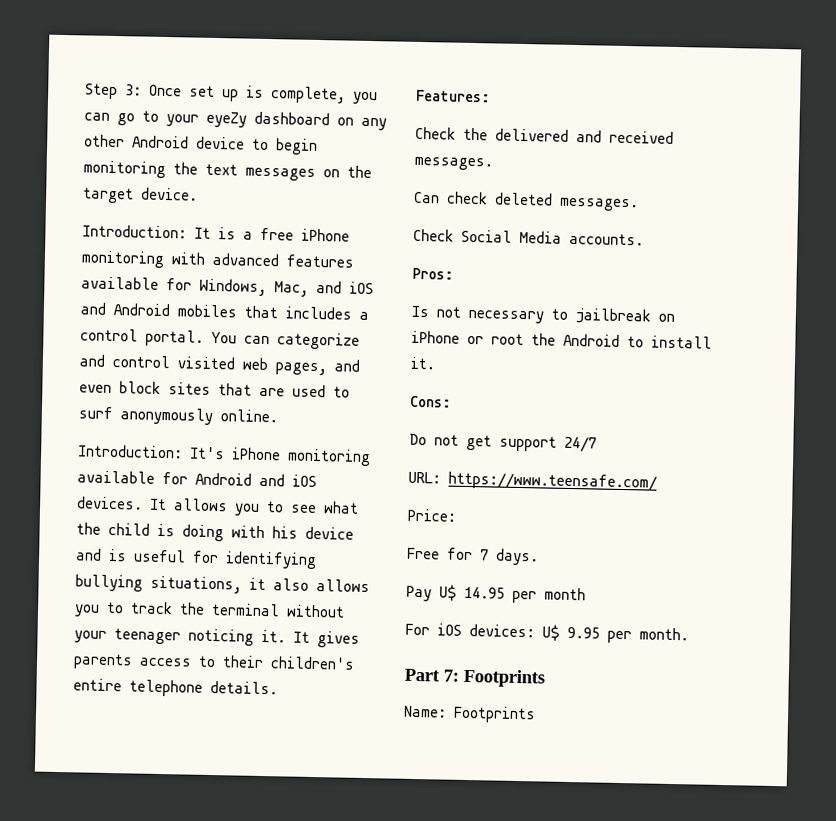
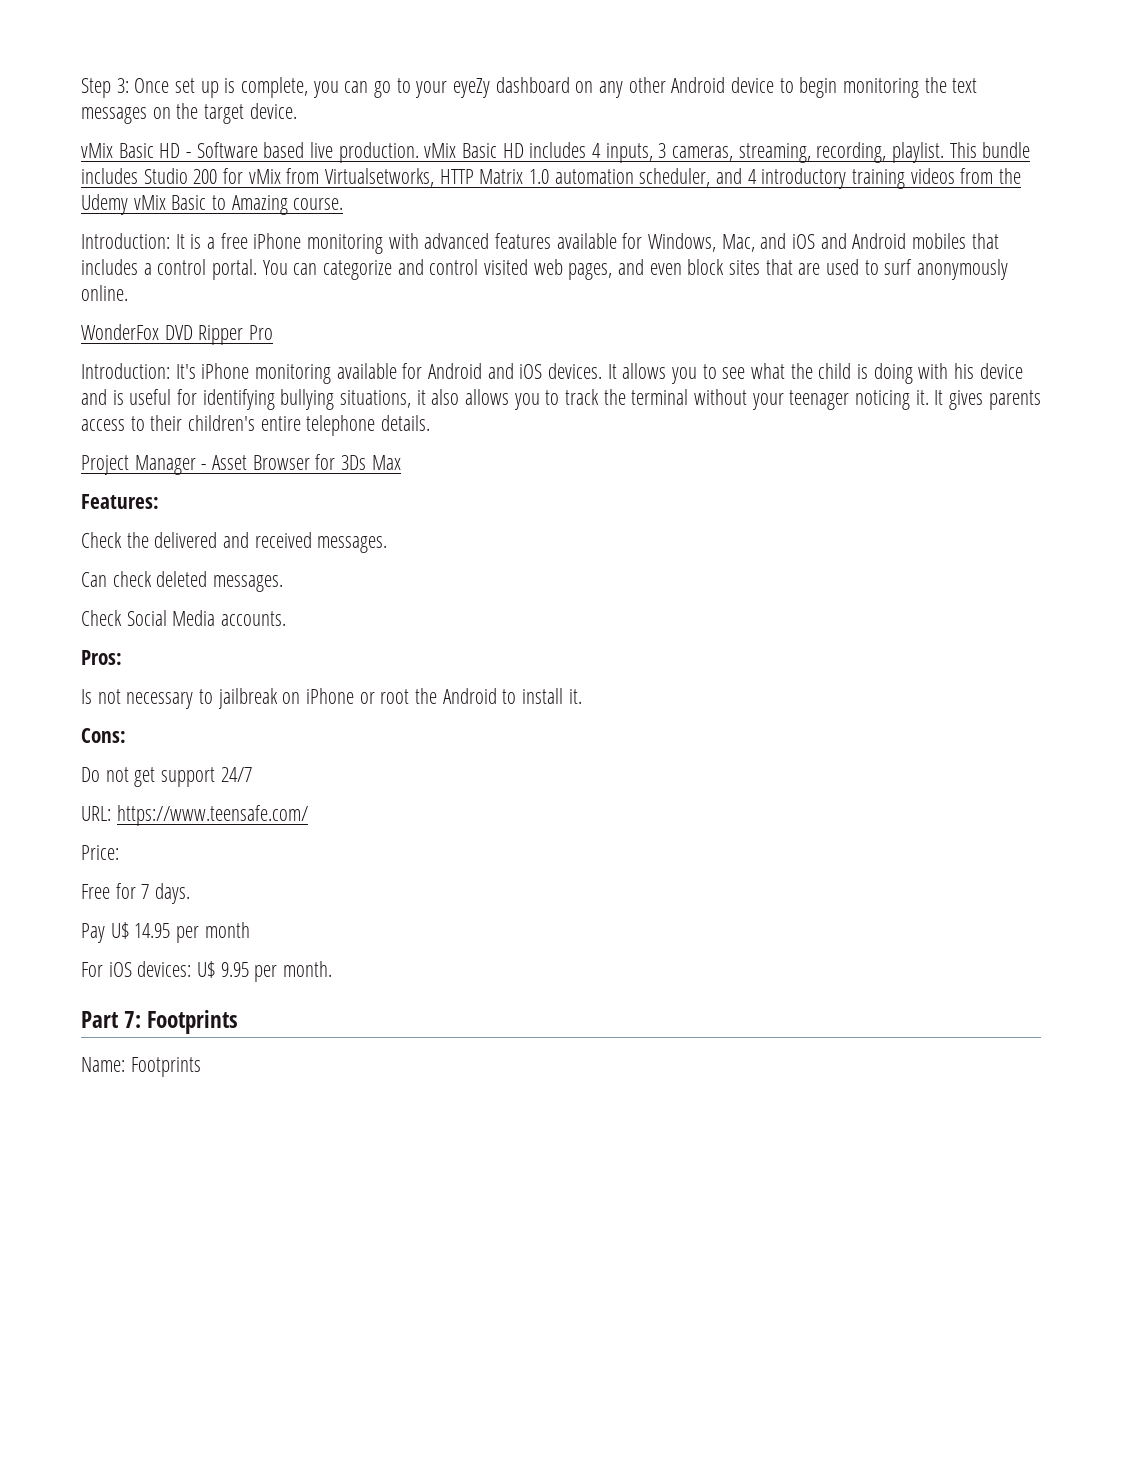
+ vMix Basic HD - Software based live production. vMix Basic HD includes 4 inputs, 3 cameras, streaming, recording, playlist. This bundle includes Studio 200 for vMix from Virtualsetworks, HTTP Matrix 1.0 automation scheduler, and 4 introductory training videos from the Udemy vMix Basic to Amazing course.
+ WonderFox DVD Ripper Pro
+ Project Manager - Asset Browser for 3Ds Max

